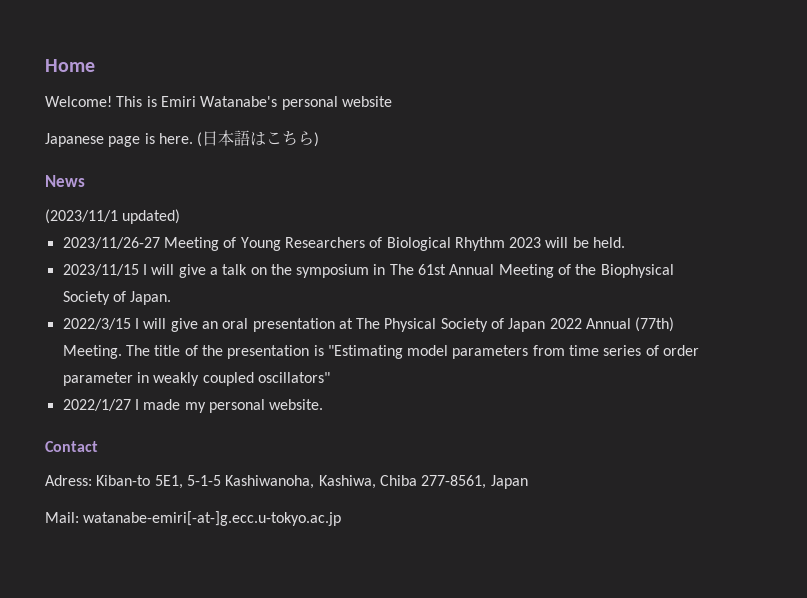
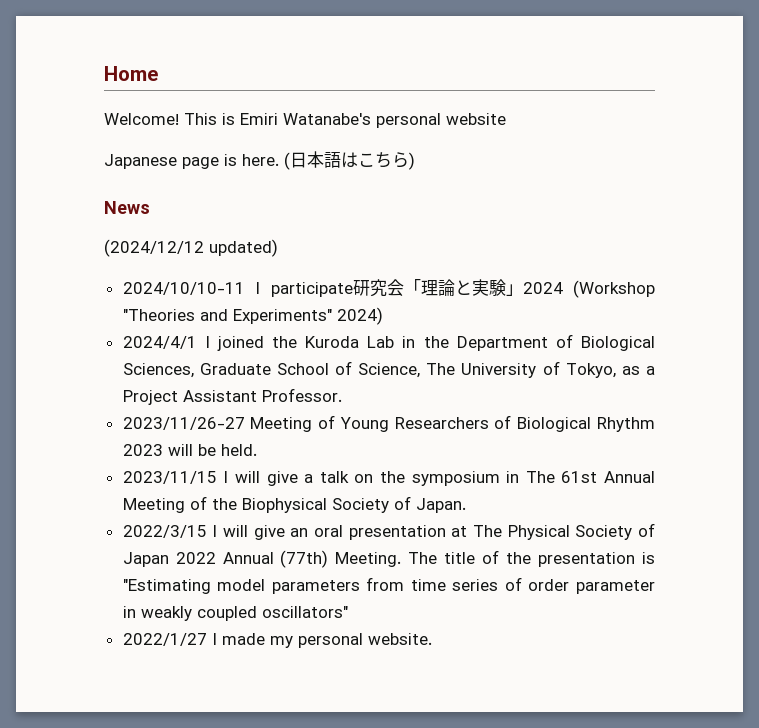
- (2023/11/1 updated)
+ (2024/12/12 updated)
+ 2024/10/10-11 I participate研究会「理論と実験」2024 (Workshop "Theories and Experiments" 2024)
+ 2024/4/1 I joined the Kuroda Lab in the Department of Biological Sciences, Graduate School of Science, The University of Tokyo, as a Project Assistant Professor.
- Contact
- Adress: Kiban-to 5E1, 5-1-5 Kashiwanoha, Kashiwa, Chiba 277-8561, Japan
- Mail: watanabe-emiri[-at-]g.ecc.u-tokyo.ac.jp

